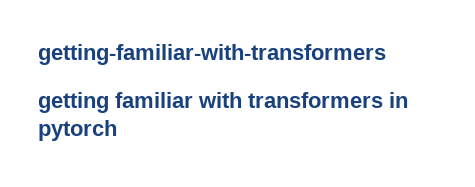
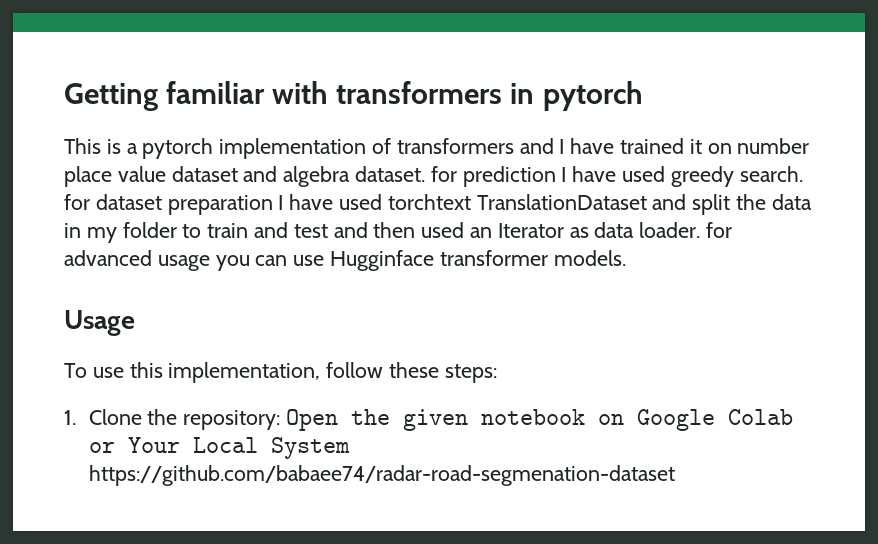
- getting-familiar-with-transformers
- getting familiar with transformers in pytorch
+ Getting familiar with transformers in pytorch
+ This is a pytorch implementation of transformers and I have trained it on number place value dataset and algebra dataset. for prediction I have used greedy search. for dataset preparation I have used torchtext TranslationDataset and split the data in my folder to train and test and then used an Iterator as data loader. for advanced usage you can use Hugginface transformer models.
+ Usage
+ To use this implementation, follow these steps:
+ 1. Clone the repository: Open the given notebook on Google Colab or Your Local System https://github.com/babaee74/radar-road-segmenation-dataset

